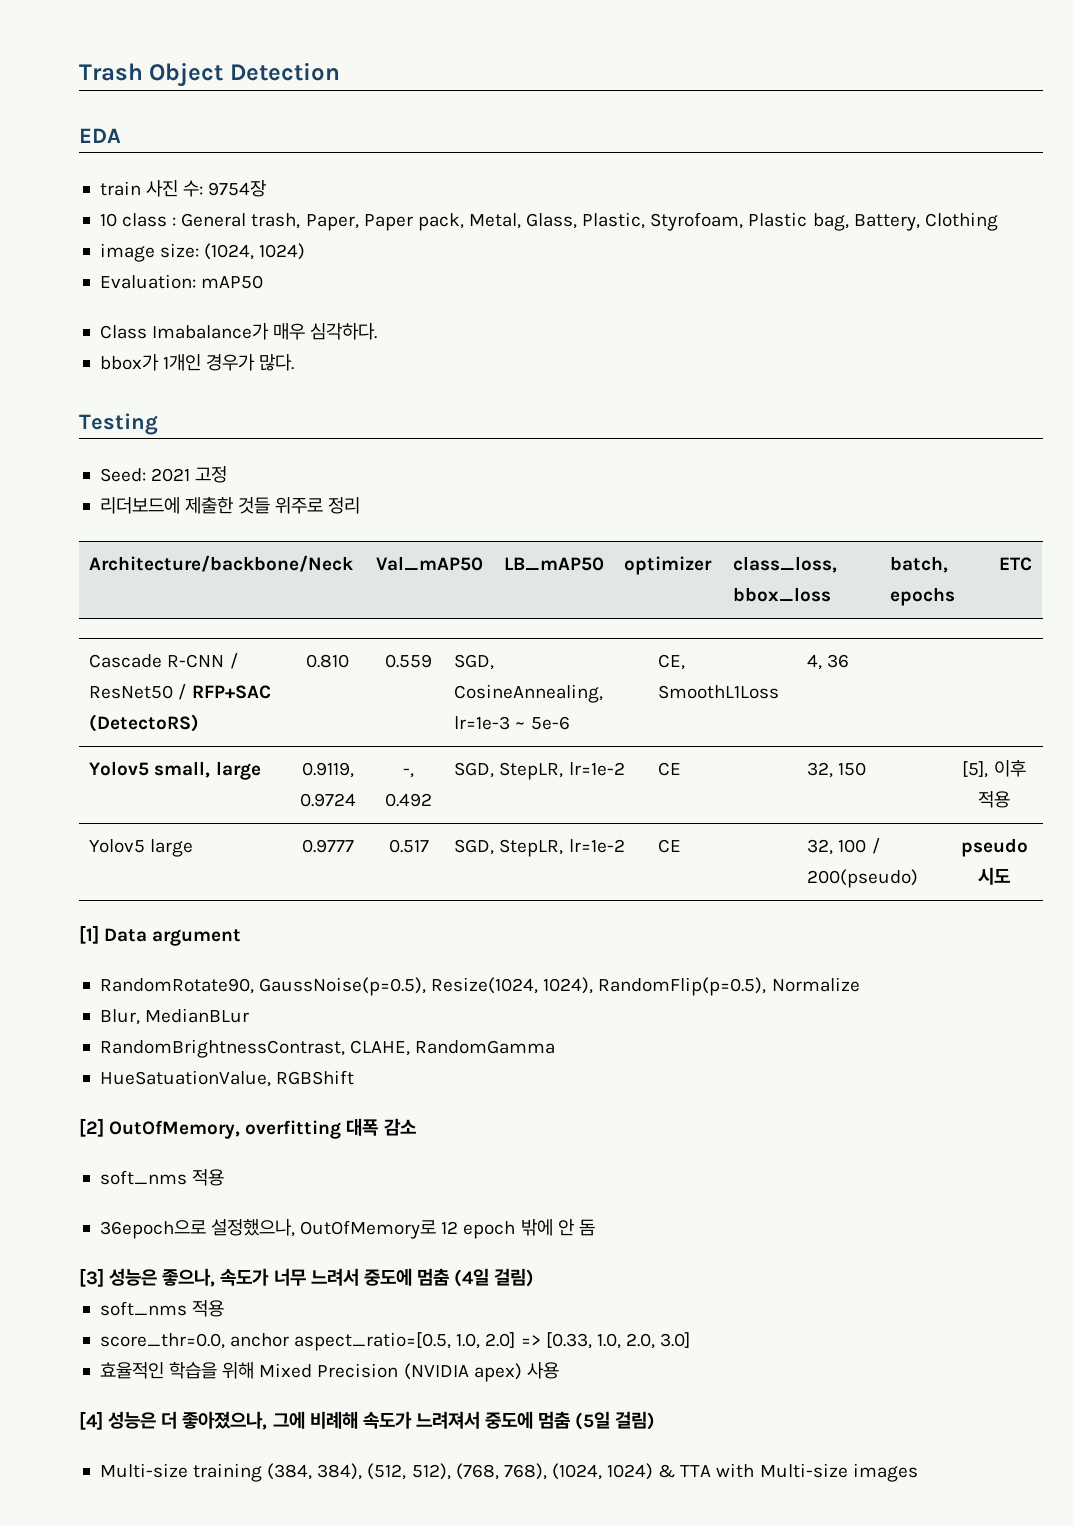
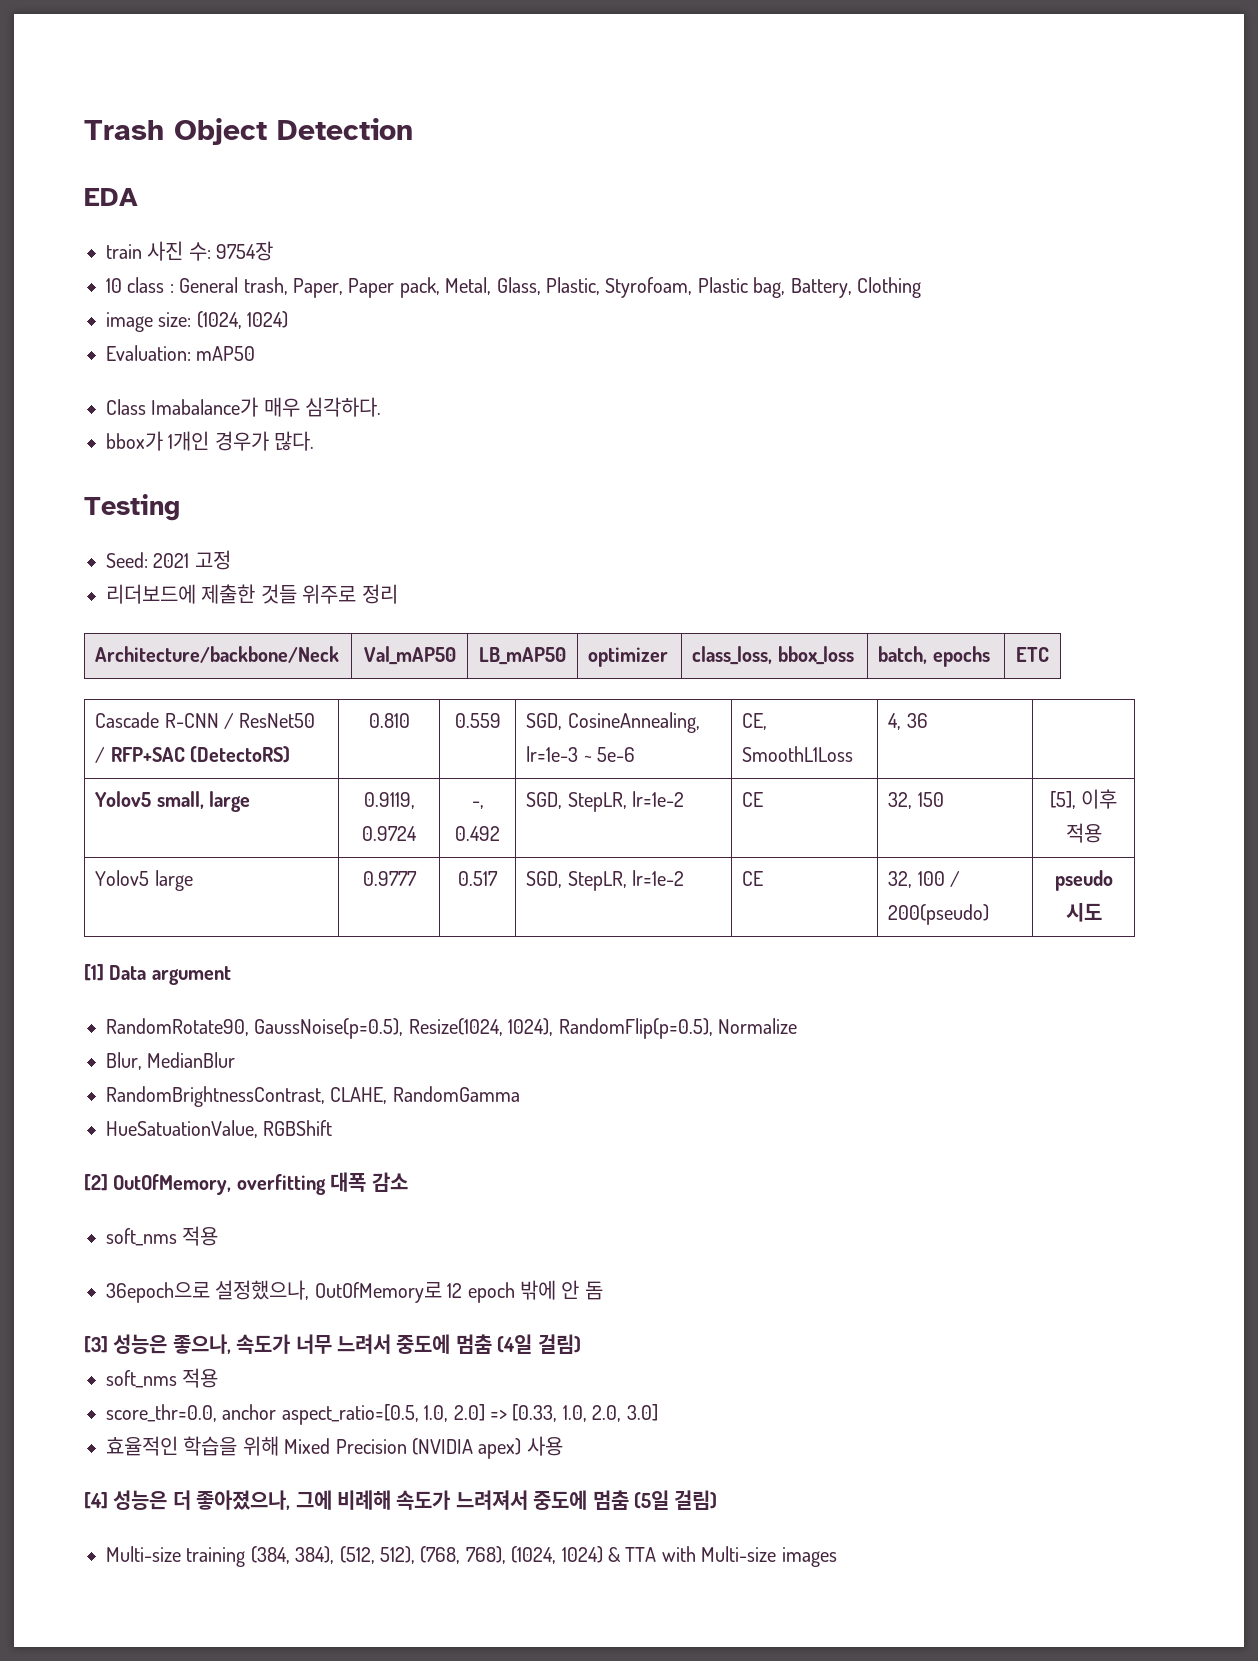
- Blur, MedianBLur
+ Blur, MedianBlur

